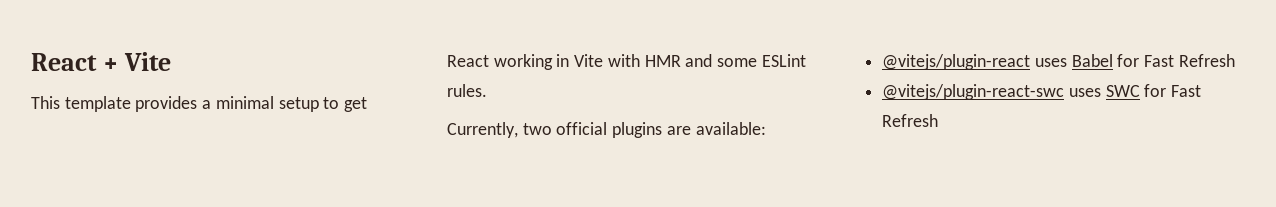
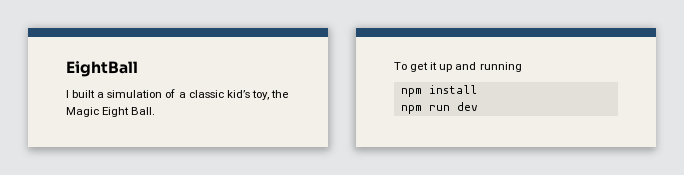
- React + Vite
- This template provides a minimal setup to get React working in Vite with HMR and some ESLint rules.
- Currently, two official plugins are available:
- @vitejs/plugin-react uses Babel for Fast Refresh
- @vitejs/plugin-react-swc uses SWC for Fast Refresh
+ EightBall
+ I built a simulation of a classic kid’s toy, the Magic Eight Ball.
+ To get it up and running
+ npm install
+ npm run dev

